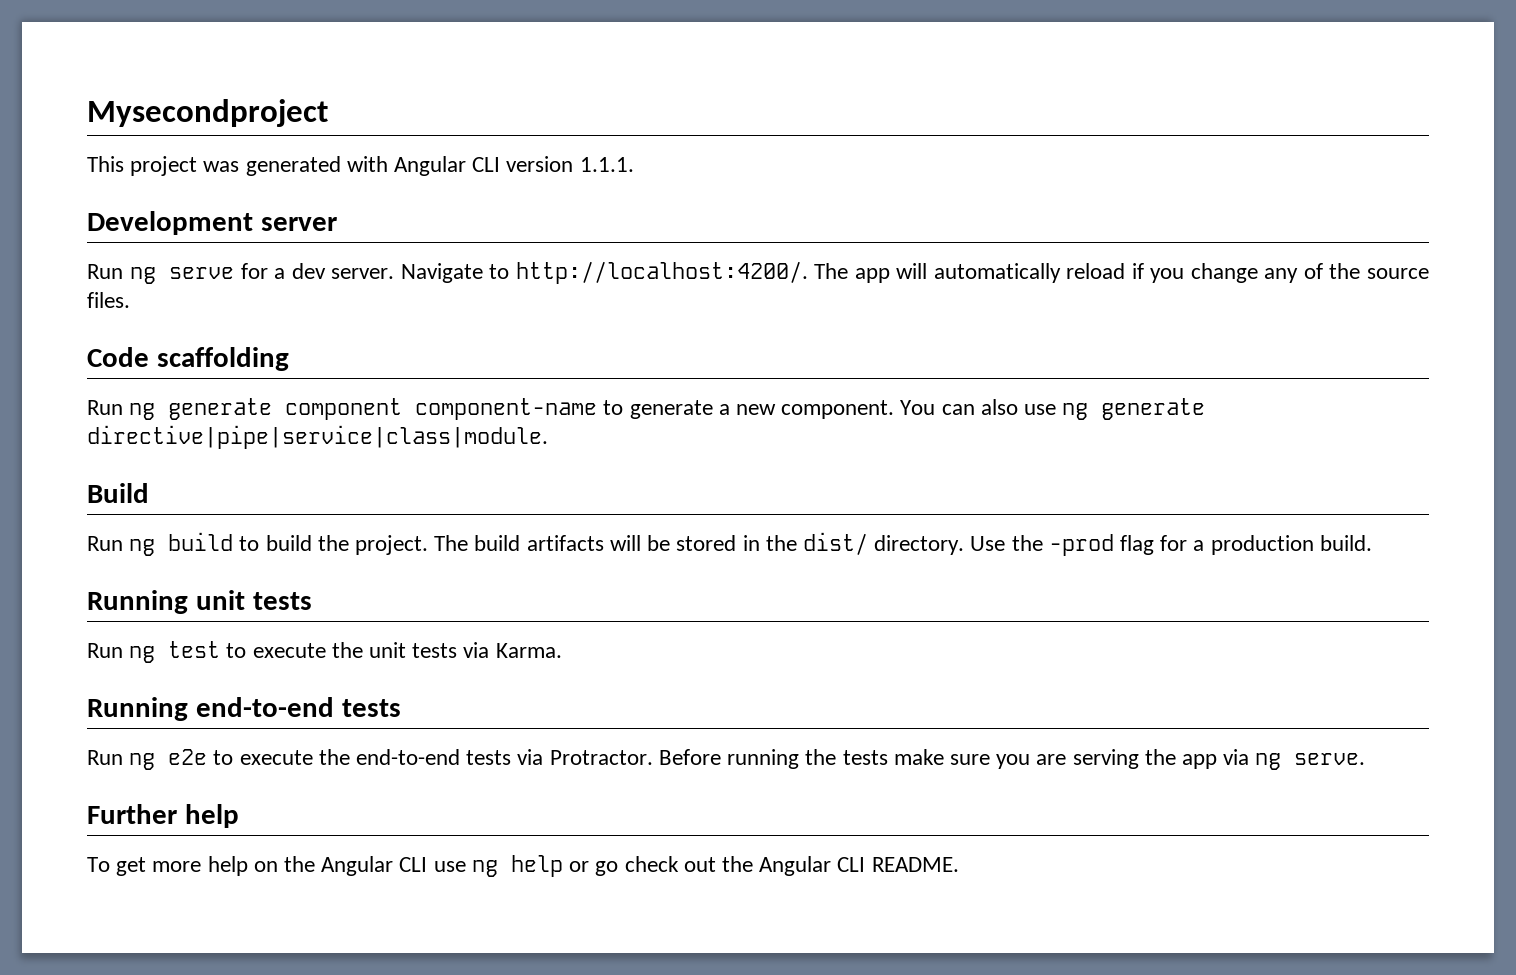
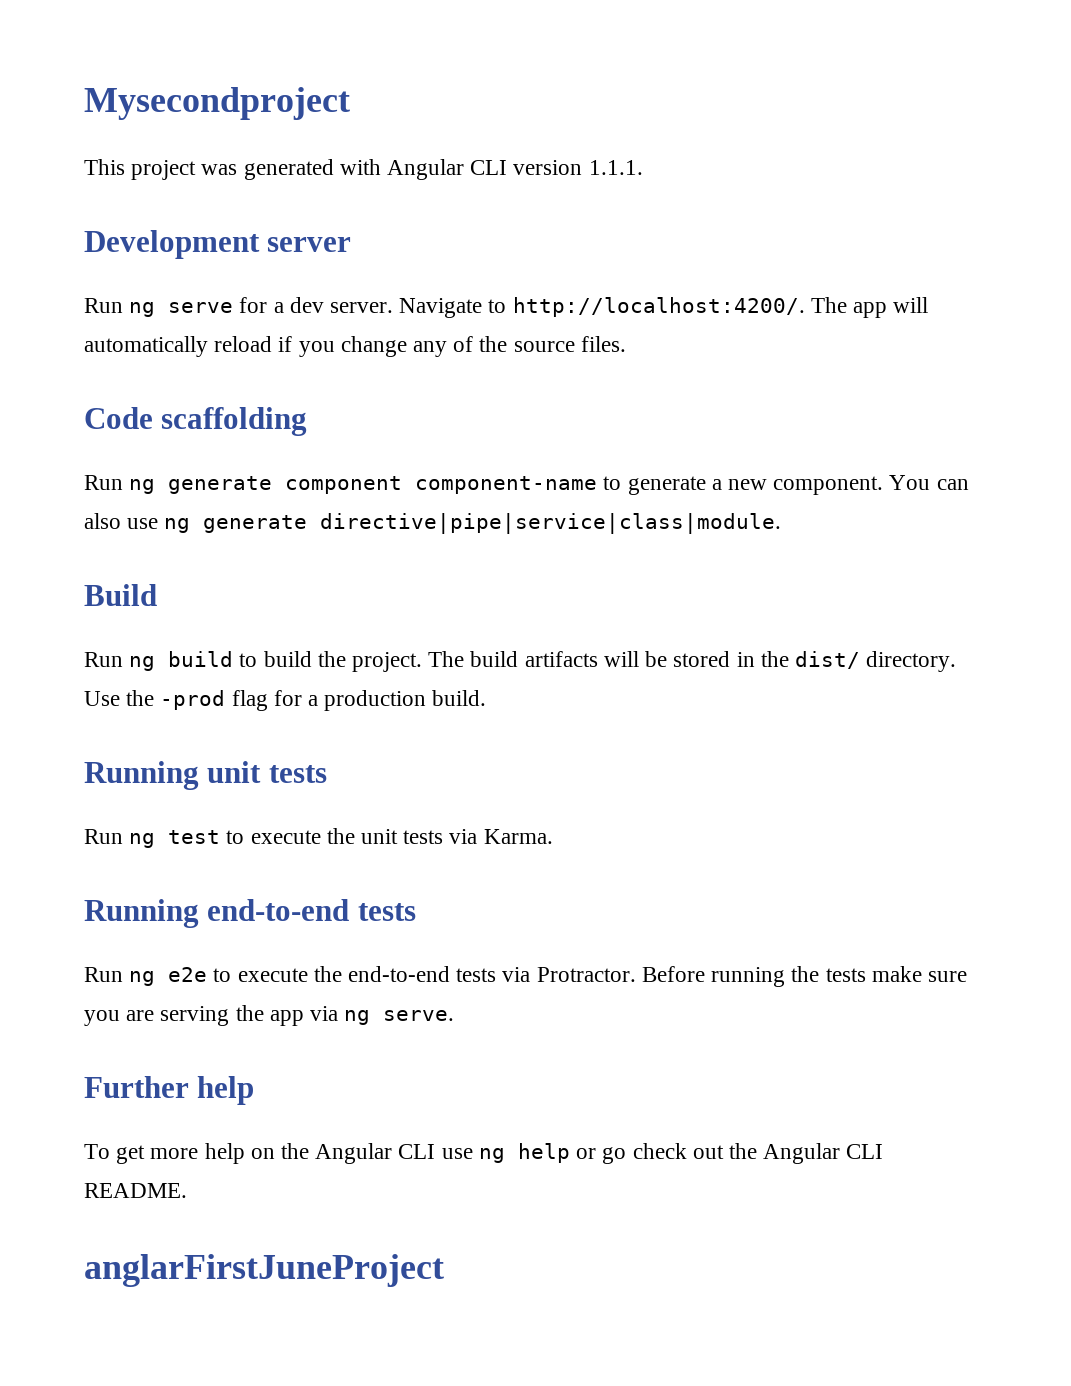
+ anglarFirstJuneProject

